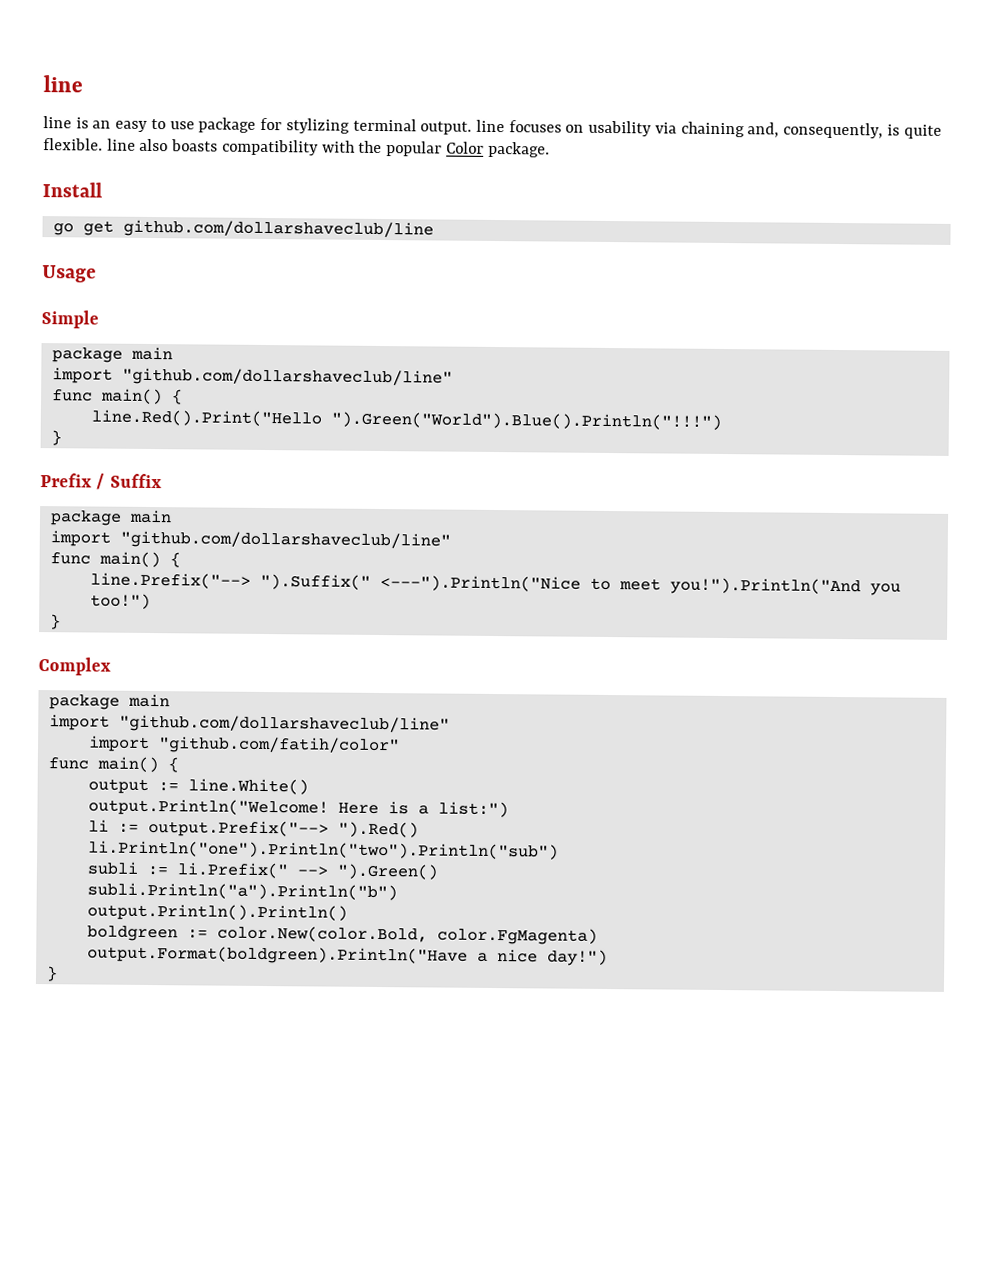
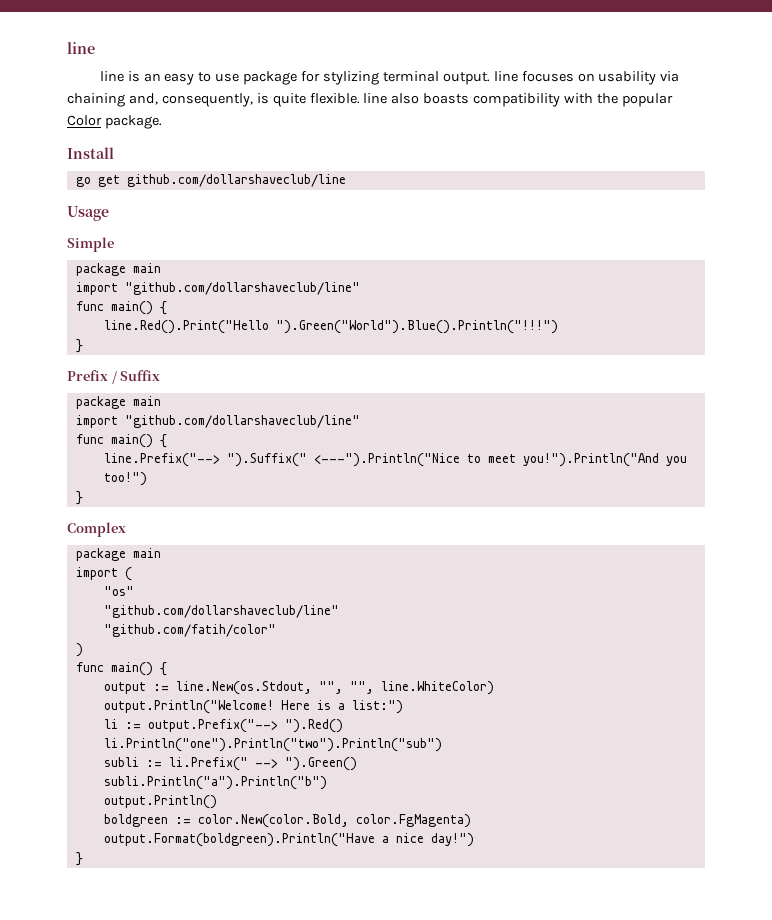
  Complex
  package main
- import "github.com/dollarshaveclub/line"
- import "github.com/fatih/color"
+ import (
+ "os"
+ "github.com/dollarshaveclub/line"
+ "github.com/fatih/color"
+ )
- output := line.White()
+ output := line.New(os.Stdout, "", "", line.WhiteColor)
- output.Println().Println()
+ output.Println()

